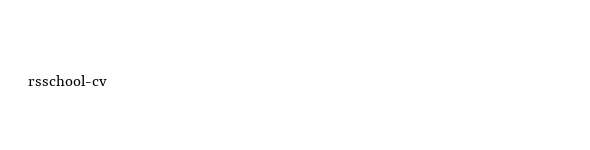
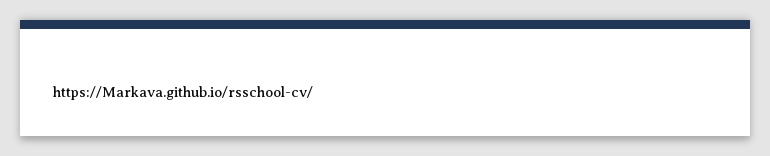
- rsschool-cv
+ https://Markava.github.io/rsschool-cv/

